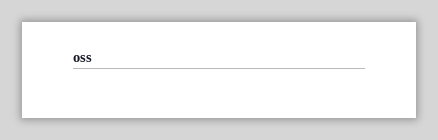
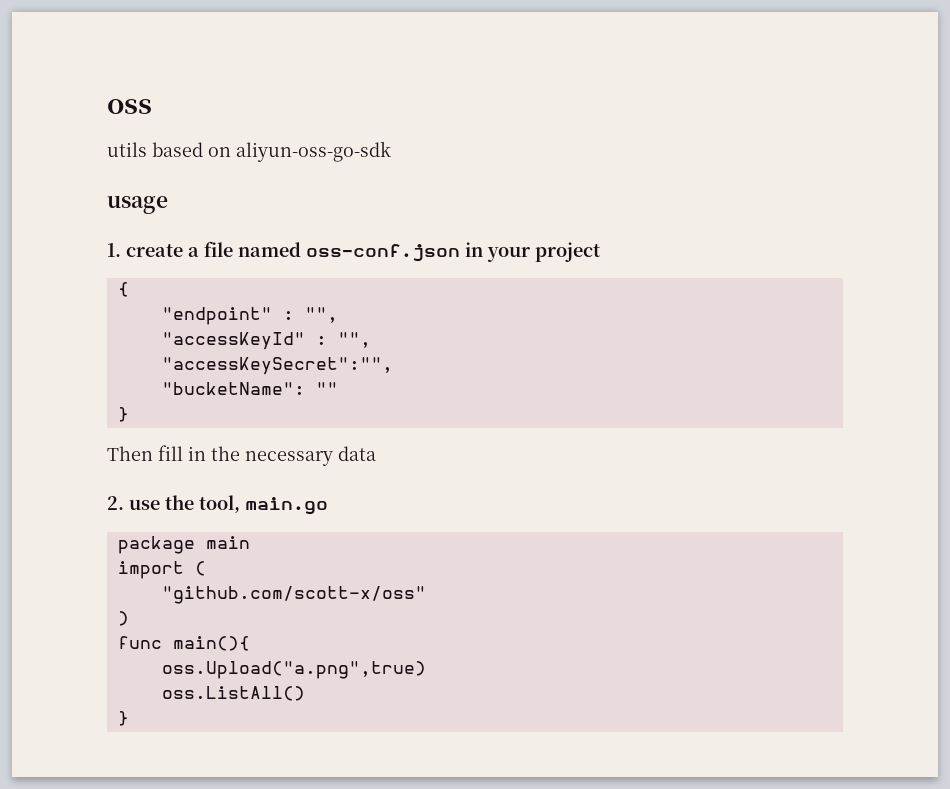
+ utils based on aliyun-oss-go-sdk
+ usage
+ 1. create a file named oss-conf.json in your project
+ {
+ "endpoint" : "",
+ "accessKeyId" : "",
+ "accessKeySecret":"",
+ "bucketName": ""
+ }
+ Then fill in the necessary data
+ 2. use the tool, main.go
+ package main
+ import (
+ "github.com/scott-x/oss"
+ )
+ func main(){
+ oss.Upload("a.png",true)
+ oss.ListAll()
+ }

